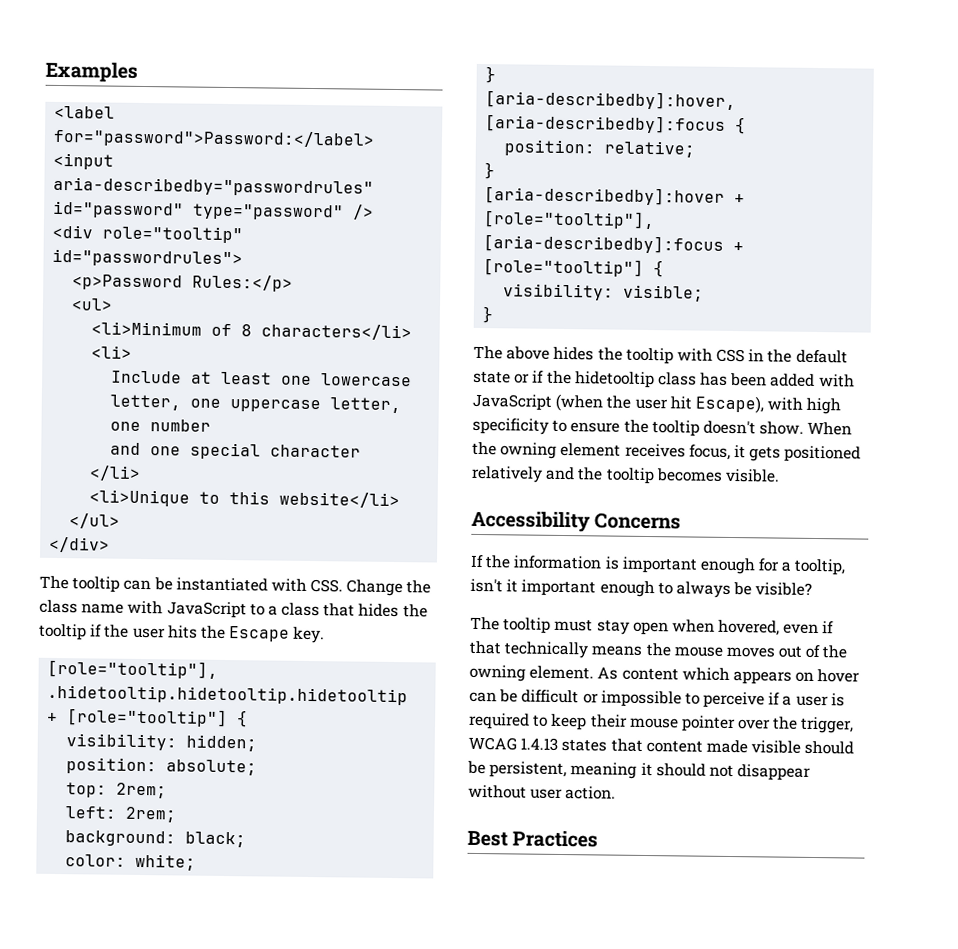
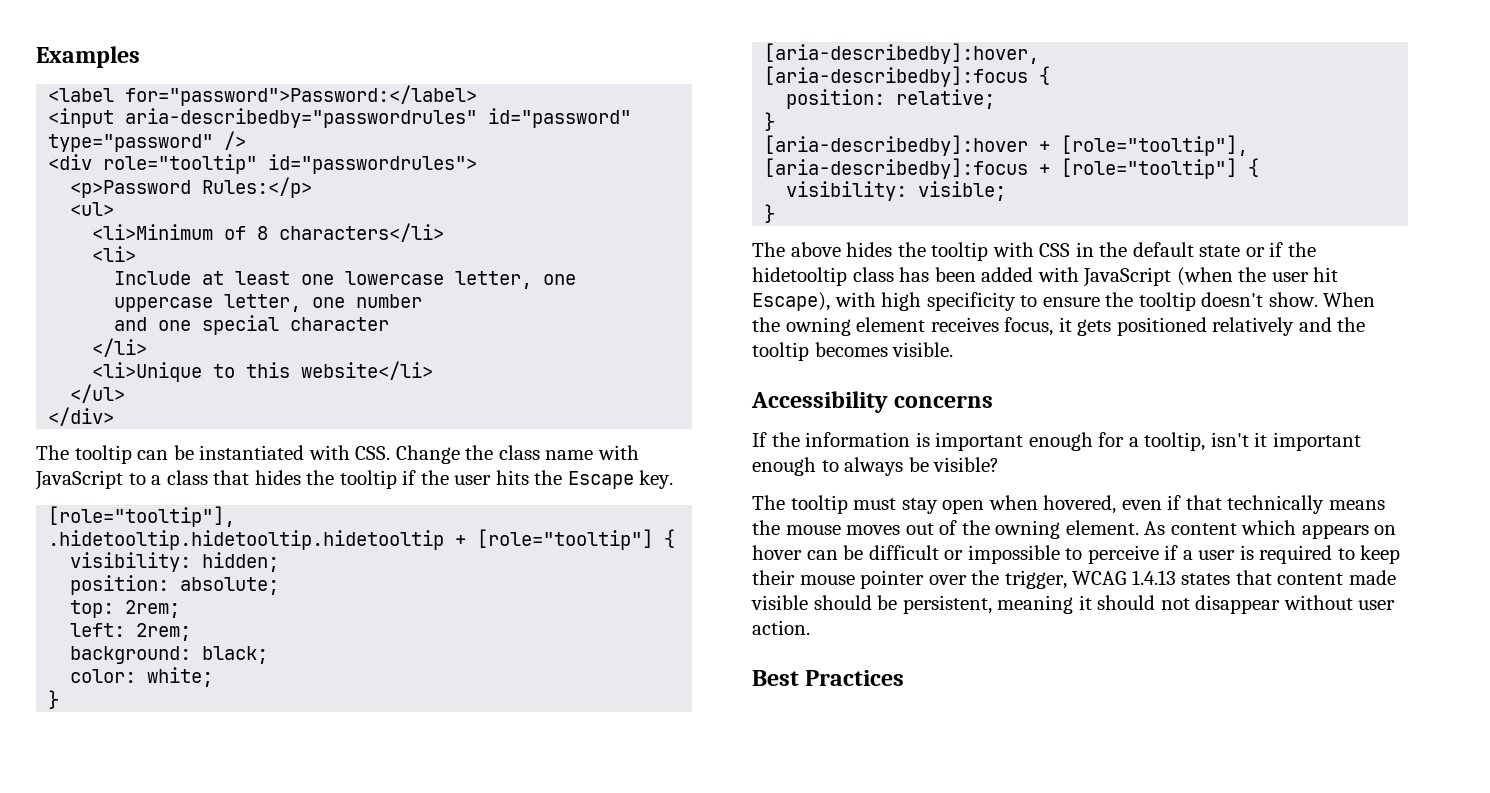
- Accessibility Concerns
+ Accessibility concerns

